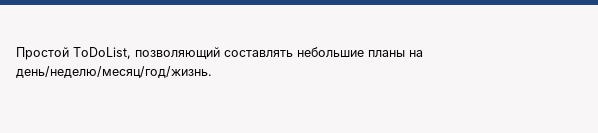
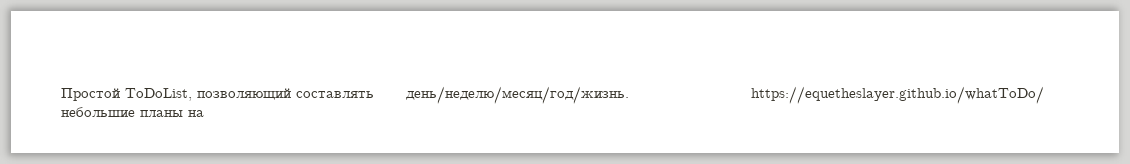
- Простой ToDoList, позволяющий составлять небольшие планы на день/неделю/месяц/год/жизнь.
+ Простой ToDoList, позволяющий составлять небольшие планы на день/неделю/месяц/год/жизнь. https://equetheslayer.github.io/whatToDo/

